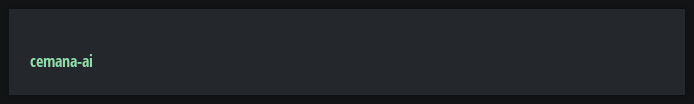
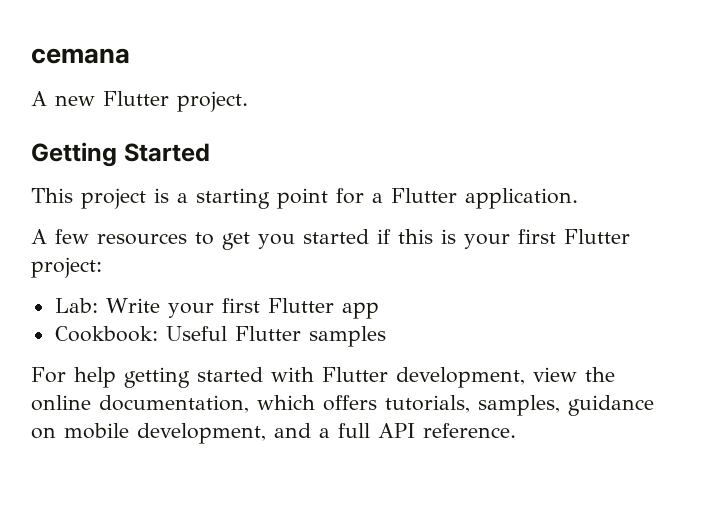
- cemana-ai
+ cemana
+ A new Flutter project.
+ Getting Started
+ This project is a starting point for a Flutter application.
+ A few resources to get you started if this is your first Flutter project:
+ Lab: Write your first Flutter app
+ Cookbook: Useful Flutter samples
+ For help getting started with Flutter development, view the online documentation, which offers tutorials, samples, guidance on mobile development, and a full API reference.

